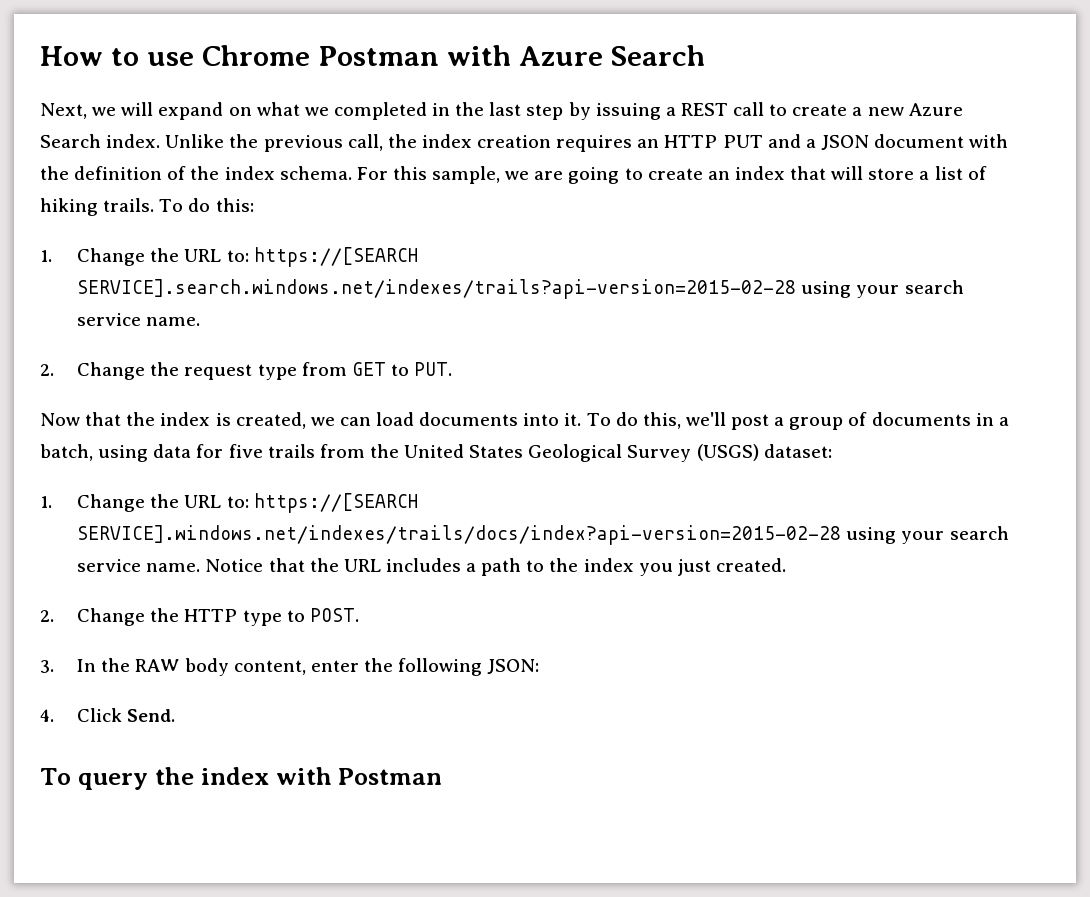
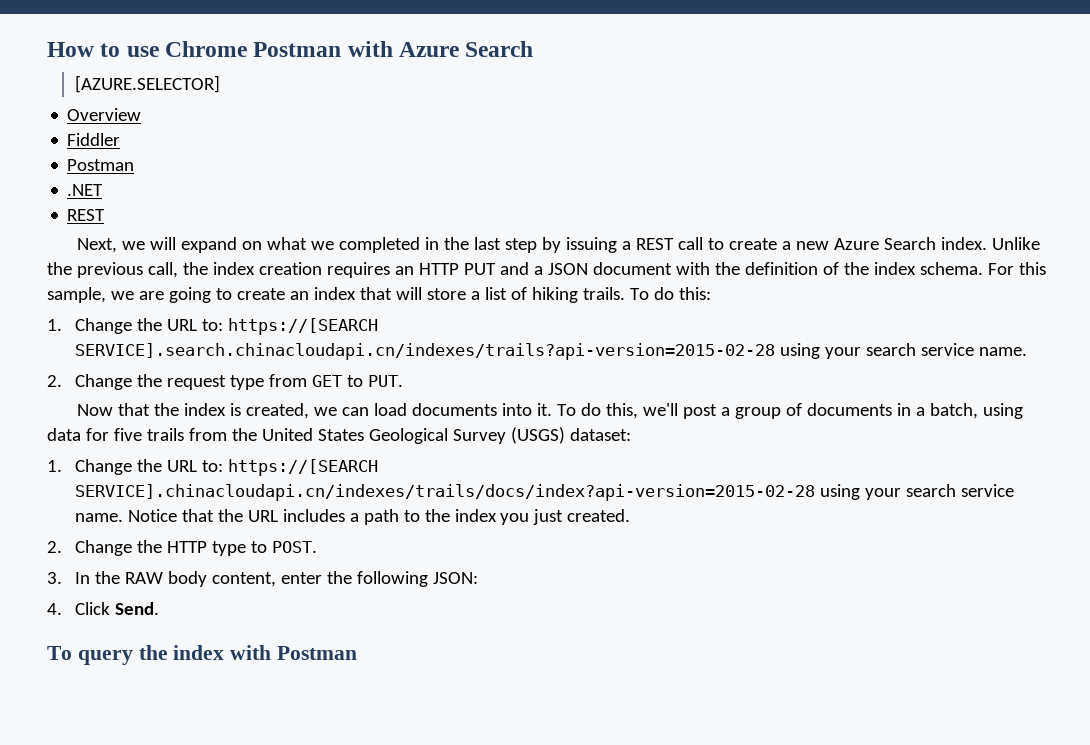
+ [AZURE.SELECTOR]
+ Overview
+ Fiddler
+ Postman
+ .NET
+ REST
- 1. Change the URL to: https://[SEARCH SERVICE].search.windows.net/indexes/trails?api-version=2015-02-28 using your search service name.
+ 1. Change the URL to: https://[SEARCH SERVICE].search.chinacloudapi.cn/indexes/trails?api-version=2015-02-28 using your search service name.
- 1. Change the URL to: https://[SEARCH SERVICE].windows.net/indexes/trails/docs/index?api-version=2015-02-28 using your search service name.
+ 1. Change the URL to: https://[SEARCH SERVICE].chinacloudapi.cn/indexes/trails/docs/index?api-version=2015-02-28 using your search service name.

